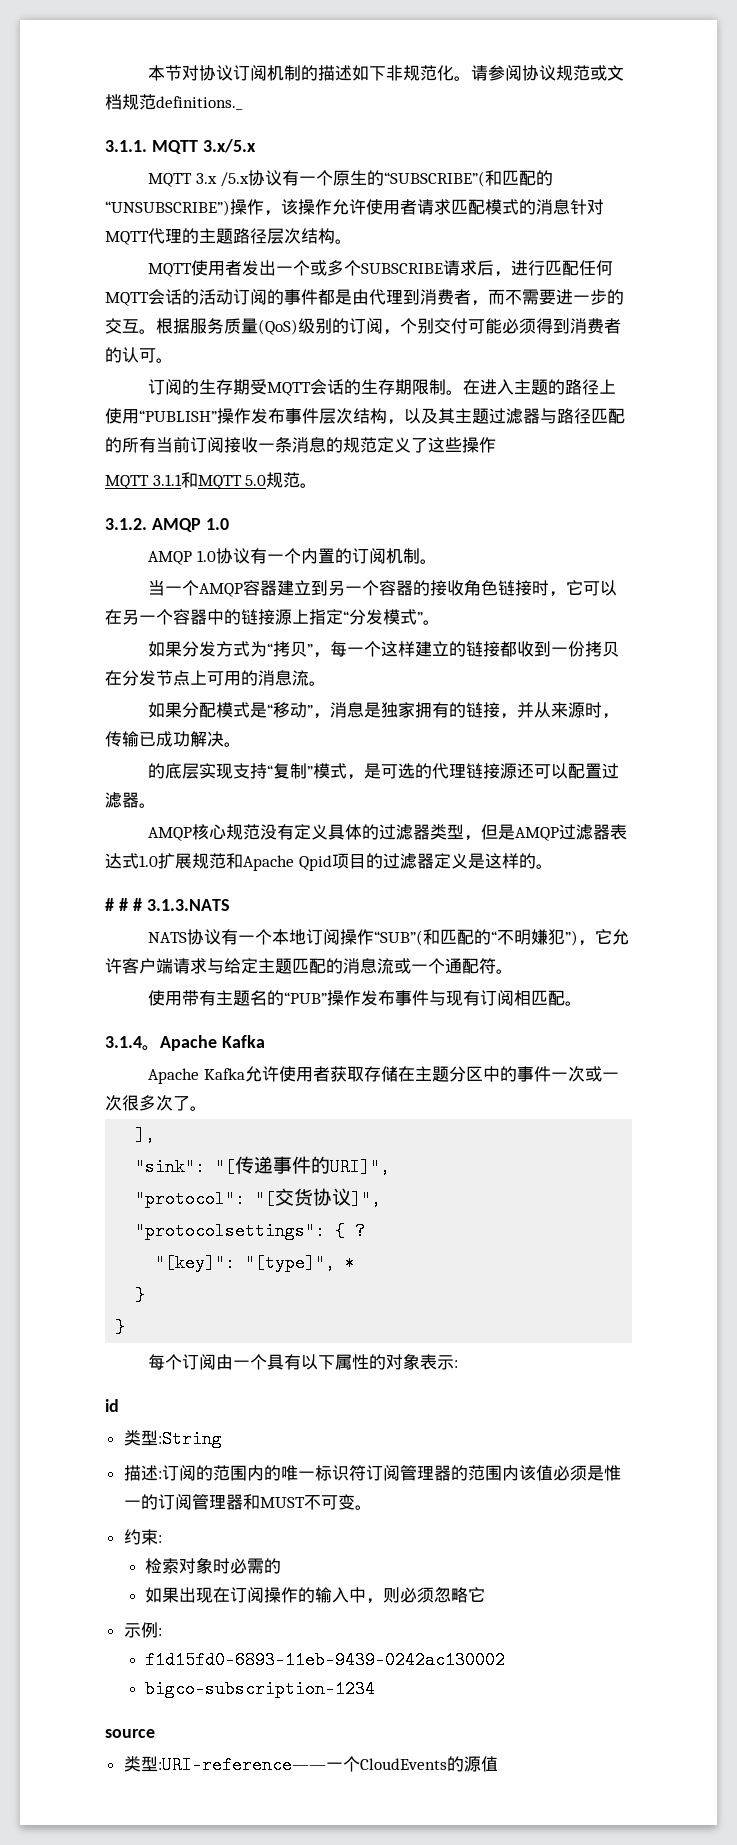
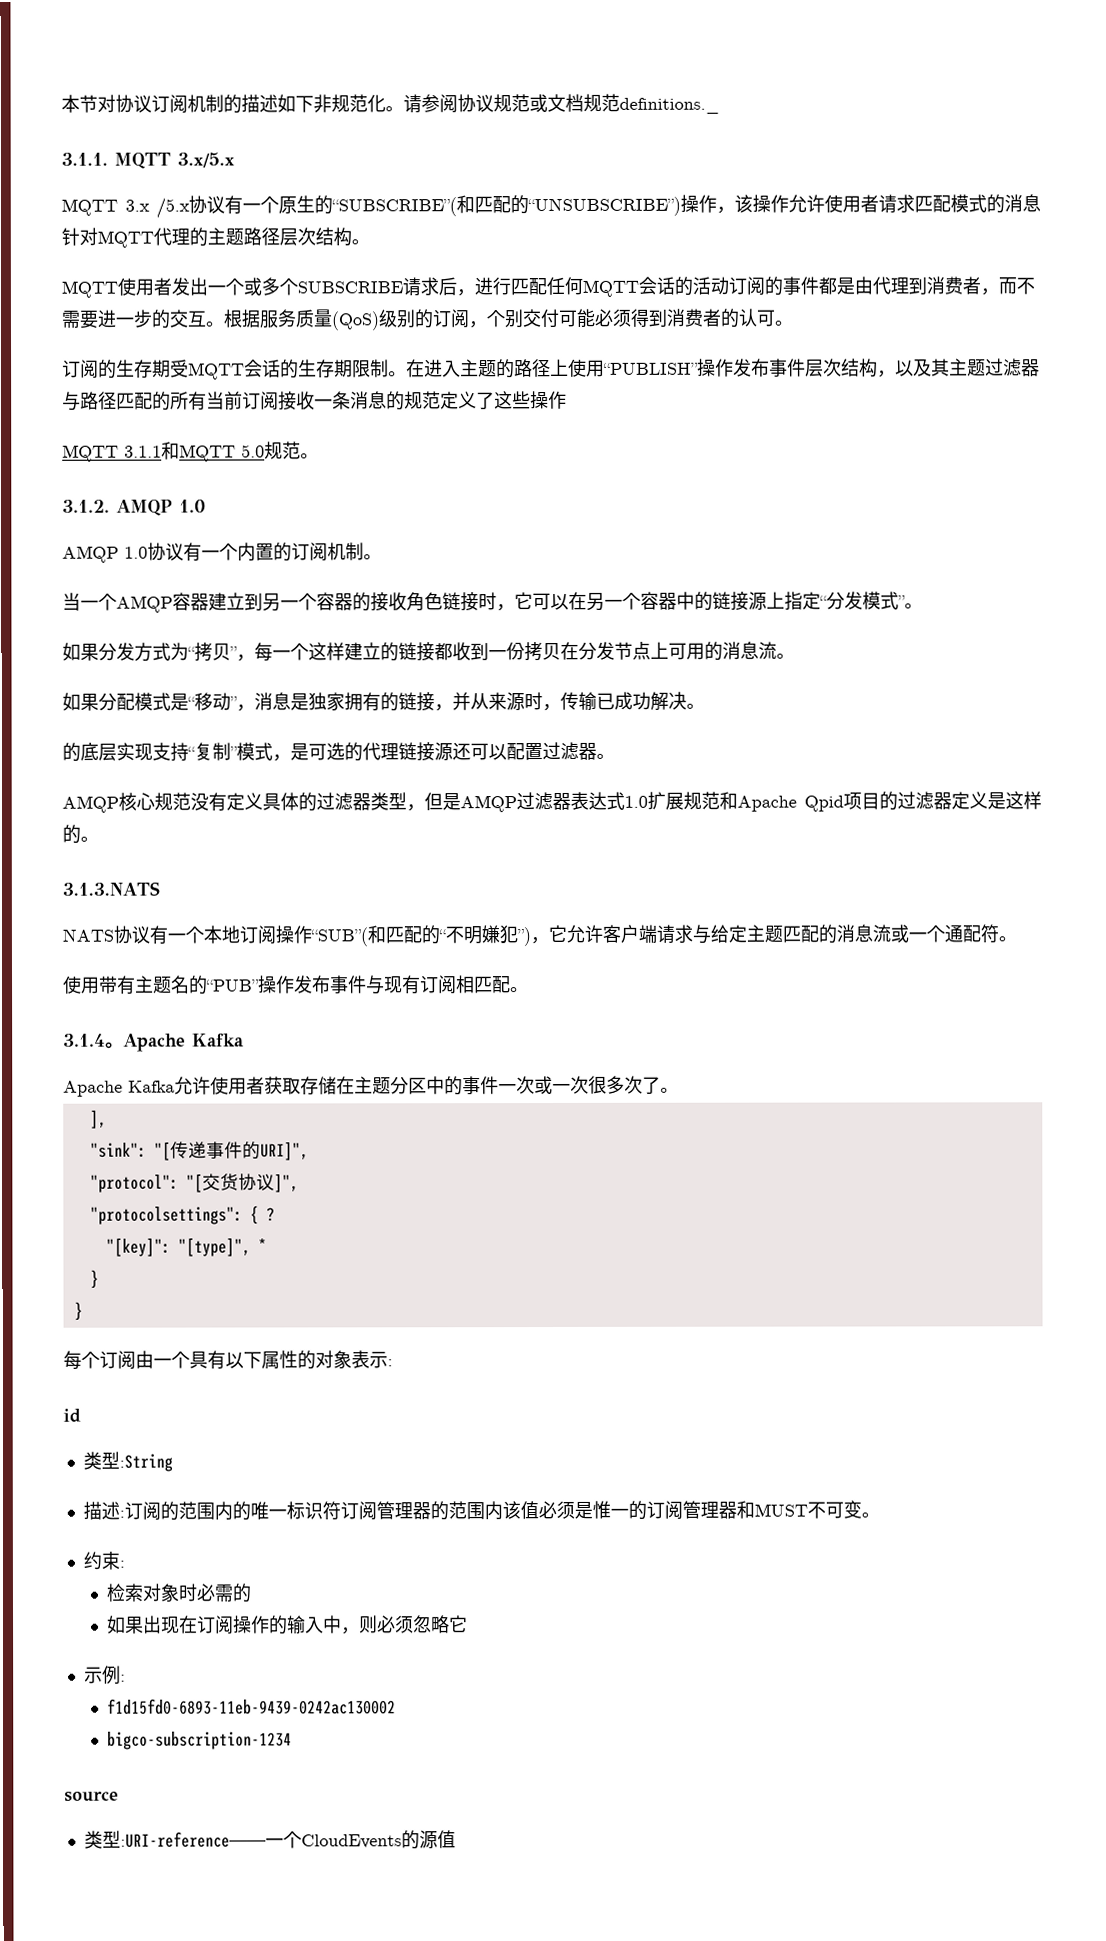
- # # # 3.1.3.NATS
+ 3.1.3.NATS

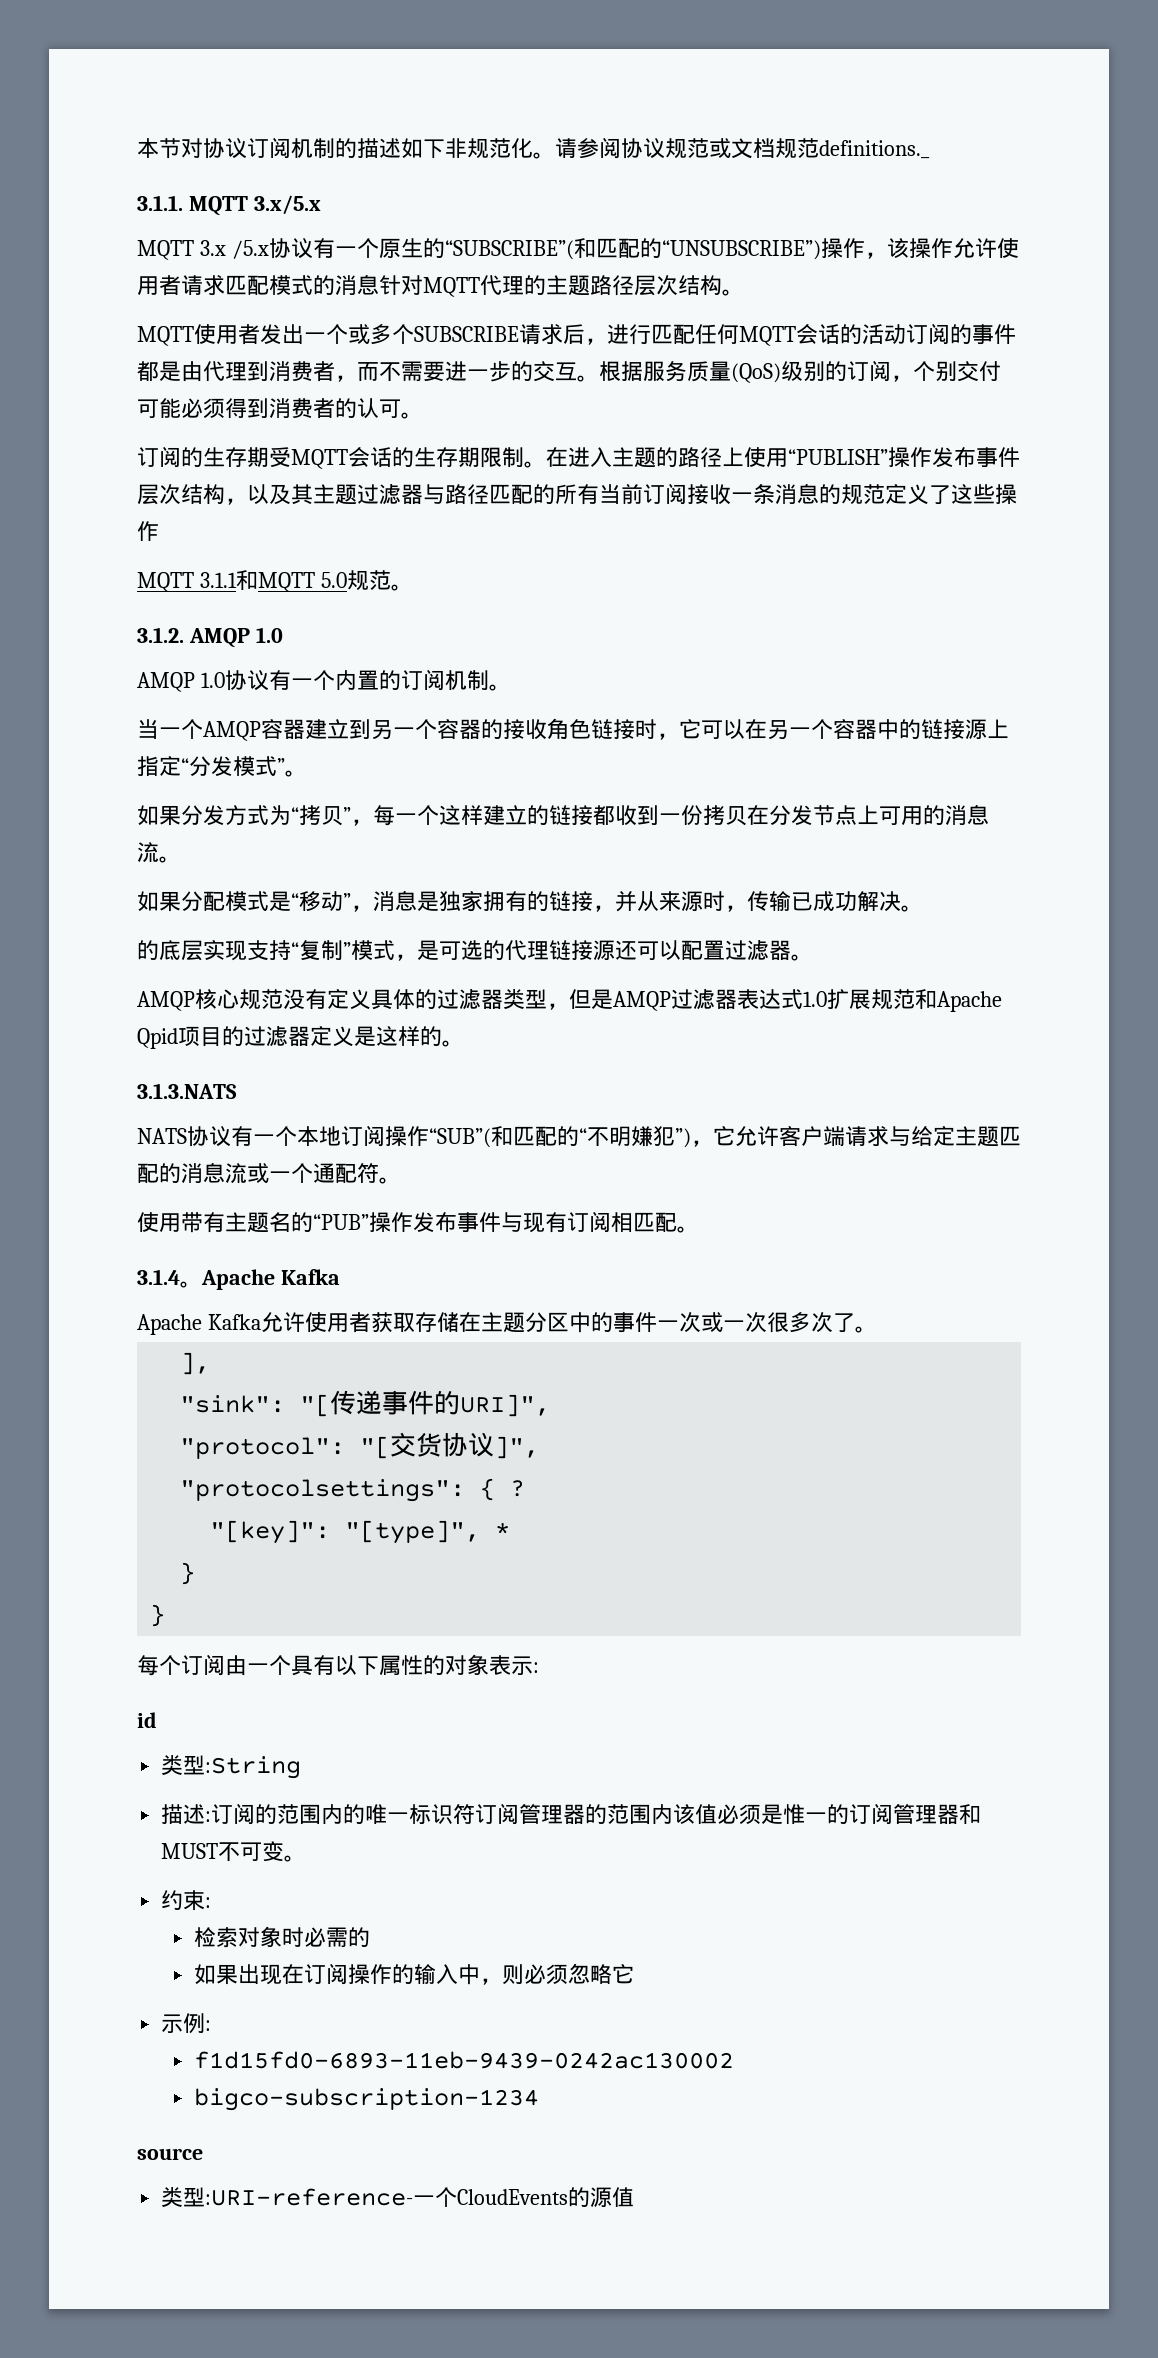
- 类型:URI-reference——一个CloudEvents的源值
+ 类型:URI-reference-一个CloudEvents的源值

